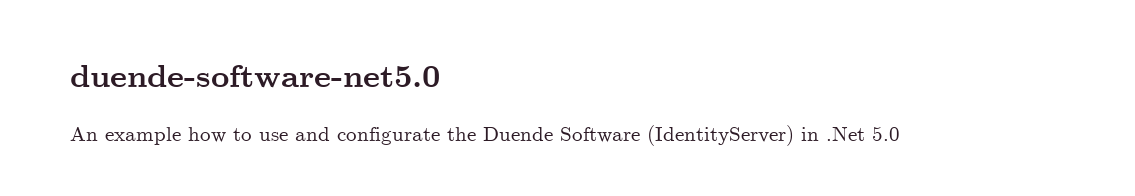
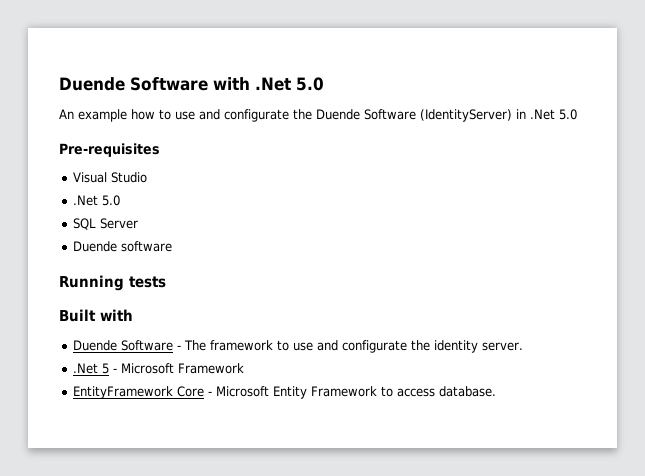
- duende-software-net5.0
+ Duende Software with .Net 5.0
+ Pre-requisites
+ Visual Studio
+ .Net 5.0
+ SQL Server
+ Duende software
+ Running tests
+ Built with
+ Duende Software - The framework to use and configurate the identity server.
+ .Net 5 - Microsoft Framework
+ EntityFramework Core - Microsoft Entity Framework to access database.

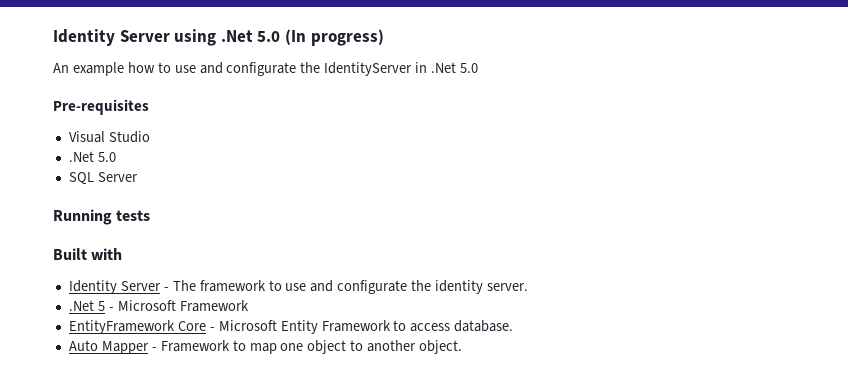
- Duende Software with .Net 5.0
+ Identity Server using .Net 5.0 (In progress)
- An example how to use and configurate the Duende Software (IdentityServer) in .Net 5.0
+ An example how to use and configurate the IdentityServer in .Net 5.0
- Duende software
- Duende Software - The framework to use and configurate the identity server.
+ Identity Server - The framework to use and configurate the identity server.
+ Auto Mapper - Framework to map one object to another object.

